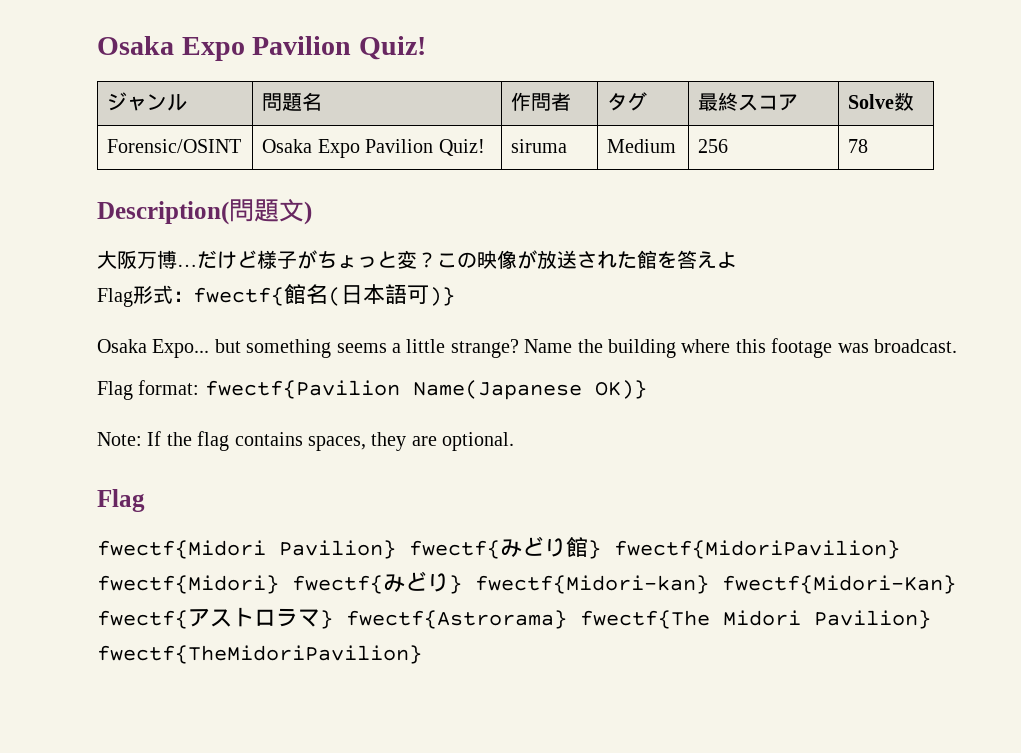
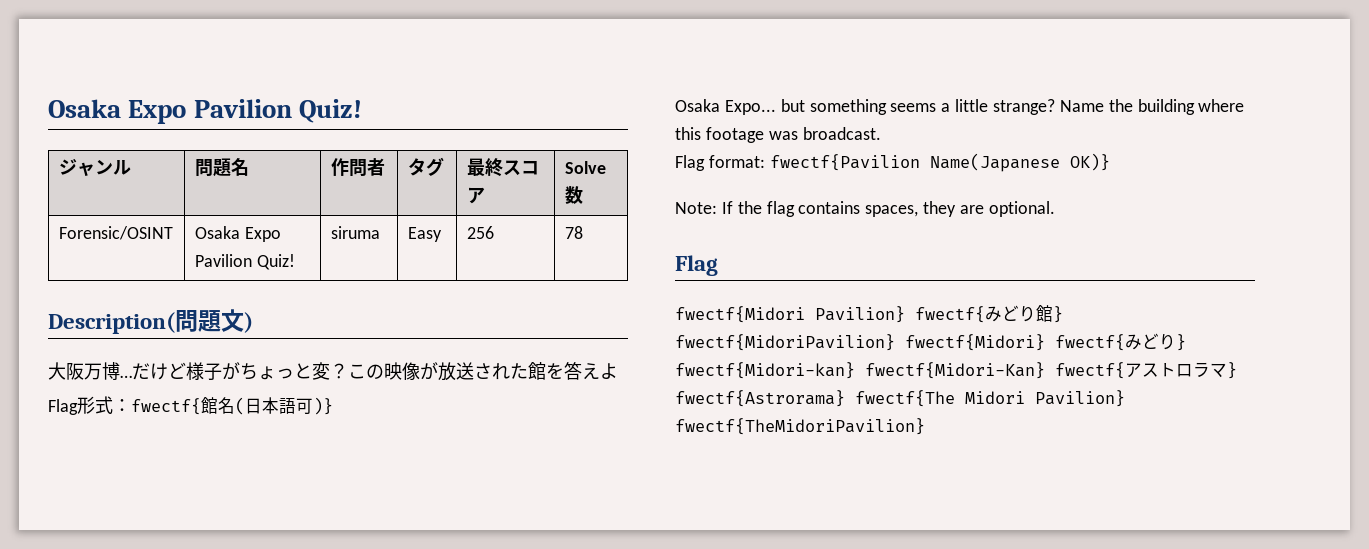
- Forensic/OSINT | Osaka Expo Pavilion Quiz! | siruma | Medium | 256 | 78
+ Forensic/OSINT | Osaka Expo Pavilion Quiz! | siruma | Easy | 256 | 78

